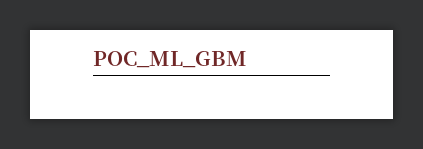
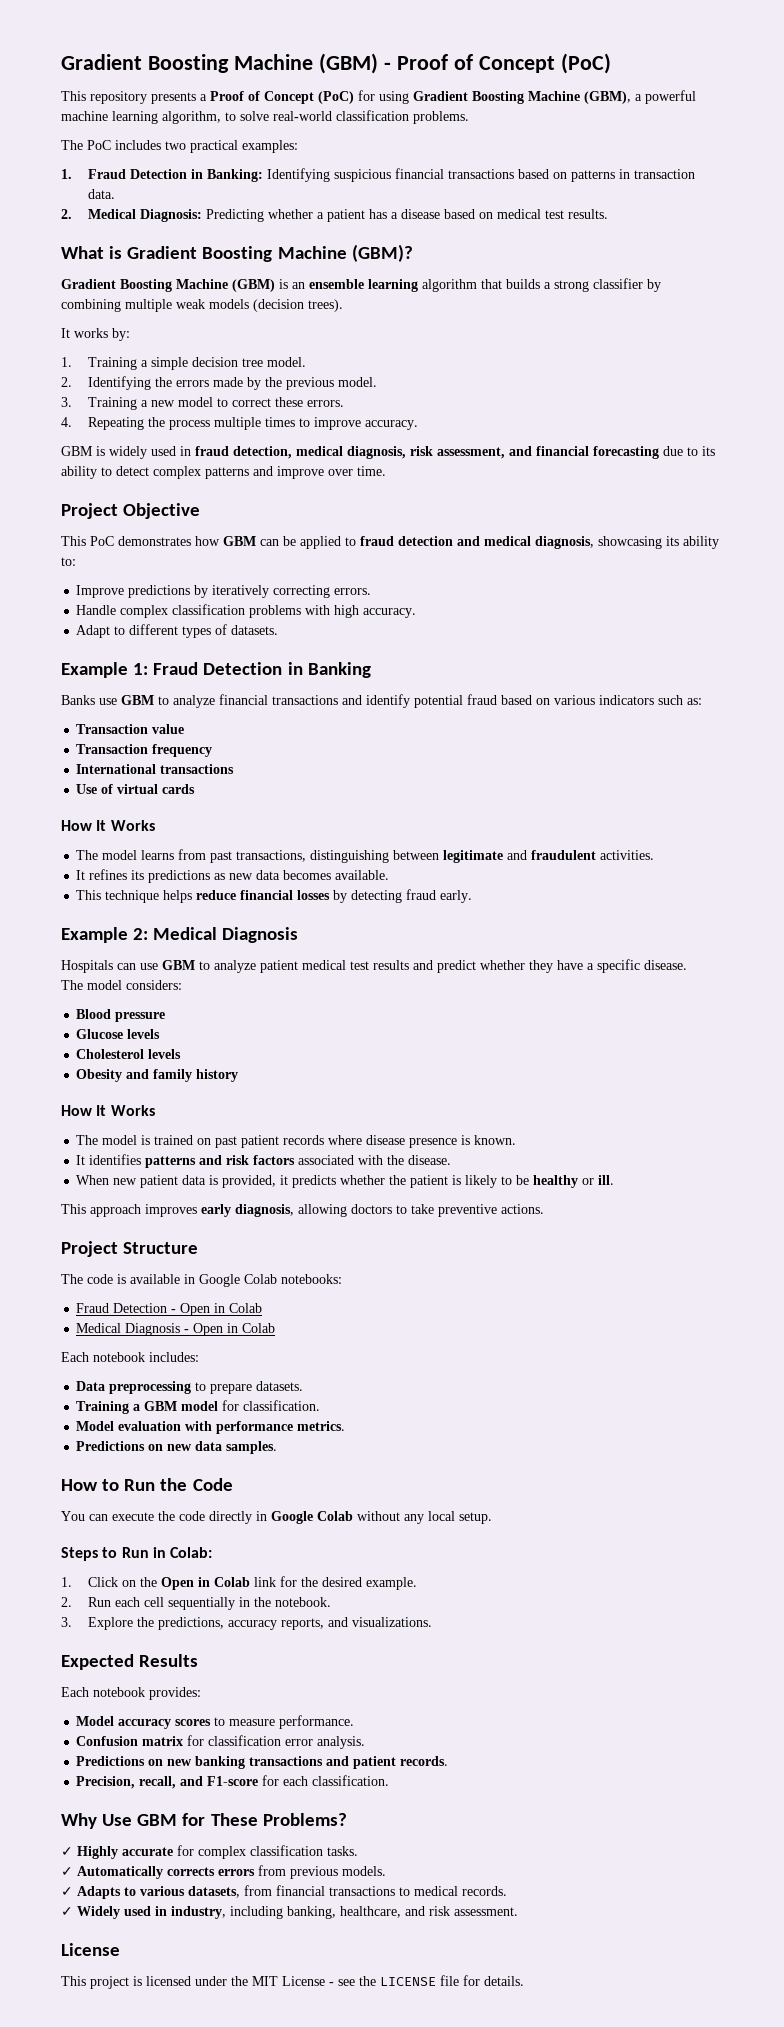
- POC_ML_GBM
+ Gradient Boosting Machine (GBM) - Proof of Concept (PoC)
+ This repository presents a Proof of Concept (PoC) for using Gradient Boosting Machine (GBM), a powerful machine learning algorithm, to solve real-world classification problems.
+ The PoC includes two practical examples:
+ 1. Fraud Detection in Banking: Identifying suspicious financial transactions based on patterns in transaction data.
+ 2. Medical Diagnosis: Predicting whether a patient has a disease based on medical test results.
+ What is Gradient Boosting Machine (GBM)?
+ Gradient Boosting Machine (GBM) is an ensemble learning algorithm that builds a strong classifier by combining multiple weak models (decision trees).
+ It works by:
+ 1. Training a simple decision tree model.
+ 2. Identifying the errors made by the previous model.
+ 3. Training a new model to correct these errors.
+ 4. Repeating the process multiple times to improve accuracy.
+ GBM is widely used in fraud detection, medical diagnosis, risk assessment, and financial forecasting due to its ability to detect complex patterns and improve over time.
+ Project Objective
+ This PoC demonstrates how GBM can be applied to fraud detection and medical diagnosis, showcasing its ability to:
+ Improve predictions by iteratively correcting errors.
+ Handle complex classification problems with high accuracy.
+ Adapt to different types of datasets.
+ Example 1: Fraud Detection in Banking
+ Banks use GBM to analyze financial transactions and identify potential fraud based on various indicators such as:
+ Transaction value
+ Transaction frequency
+ International transactions
+ Use of virtual cards
+ How It Works
+ The model learns from past transactions, distinguishing between legitimate and fraudulent activities.
+ It refines its predictions as new data becomes available.
+ This technique helps reduce financial losses by detecting fraud early.
+ Example 2: Medical Diagnosis
+ Hospitals can use GBM to analyze patient medical test results and predict whether they have a specific disease.
+ The model considers:
+ Blood pressure
+ Glucose levels
+ Cholesterol levels
+ Obesity and family history
+ How It Works
+ The model is trained on past patient records where disease presence is known.
+ It identifies patterns and risk factors associated with the disease.
+ When new patient data is provided, it predicts whether the patient is likely to be healthy or ill.
+ This approach improves early diagnosis, allowing doctors to take preventive actions.
+ Project Structure
+ The code is available in Google Colab notebooks:
+ Fraud Detection - Open in Colab
+ Medical Diagnosis - Open in Colab
+ Each notebook includes:
+ Data preprocessing to prepare datasets.
+ Training a GBM model for classification.
+ Model evaluation with performance metrics.
+ Predictions on new data samples.
+ How to Run the Code
+ You can execute the code directly in Google Colab without any local setup.
+ Steps to Run in Colab:
+ 1. Click on the Open in Colab link for the desired example.
+ 2. Run each cell sequentially in the notebook.
+ 3. Explore the predictions, accuracy reports, and visualizations.
+ Expected Results
+ Each notebook provides:
+ Model accuracy scores to measure performance.
+ Confusion matrix for classification error analysis.
+ Predictions on new banking transactions and patient records.
+ Precision, recall, and F1-score for each classification.
+ Why Use GBM for These Problems?
+ ✓ Highly accurate for complex classification tasks.
+ ✓ Automatically corrects errors from previous models.
+ ✓ Adapts to various datasets, from financial transactions to medical records.
+ ✓ Widely used in industry, including banking, healthcare, and risk assessment.
+ License
+ This project is licensed under the MIT License - see the LICENSE file for details.

